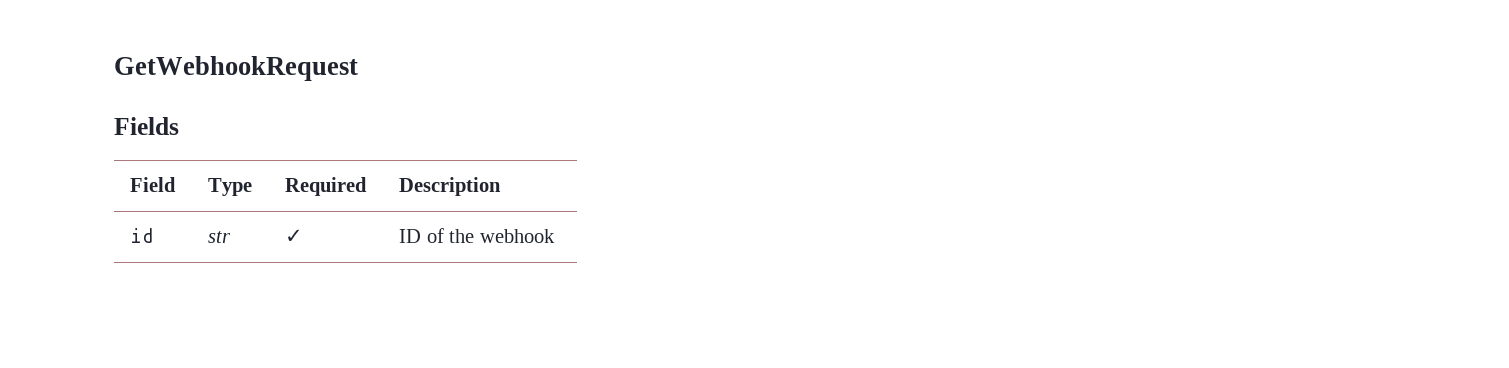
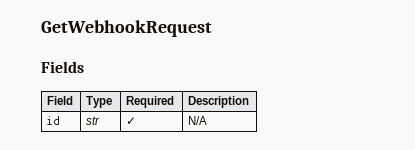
- id | str | ✓ | ID of the webhook
+ id | str | ✓ | N/A

